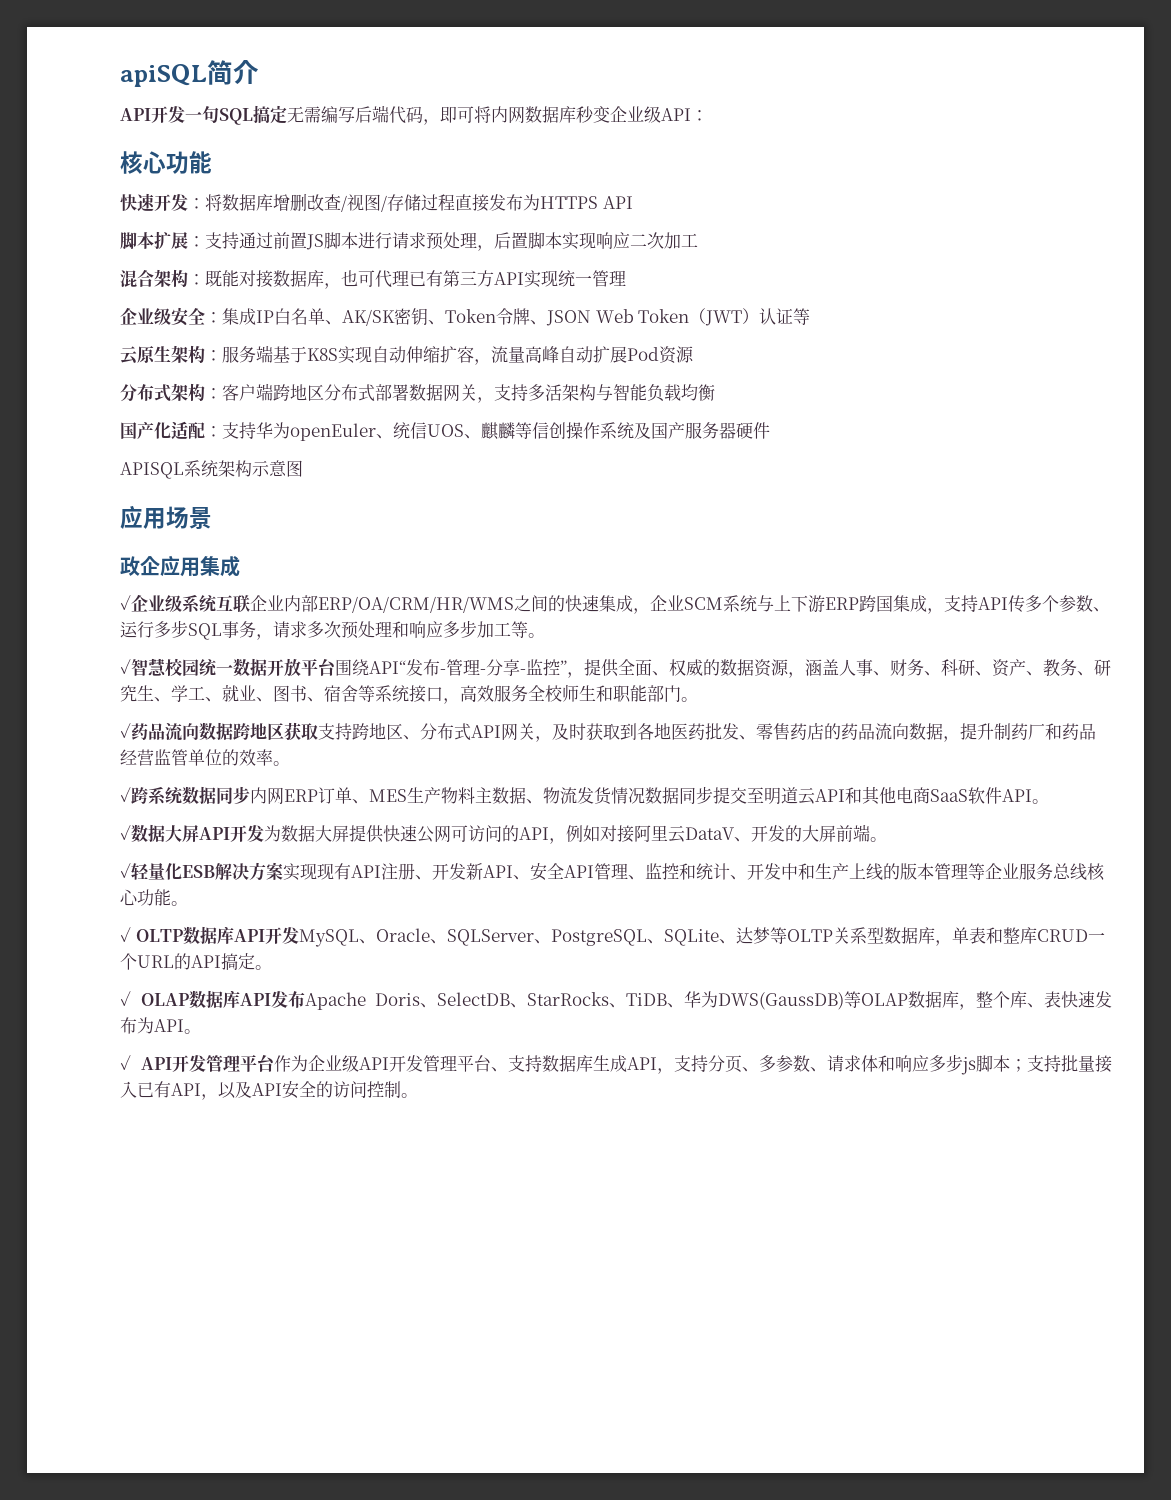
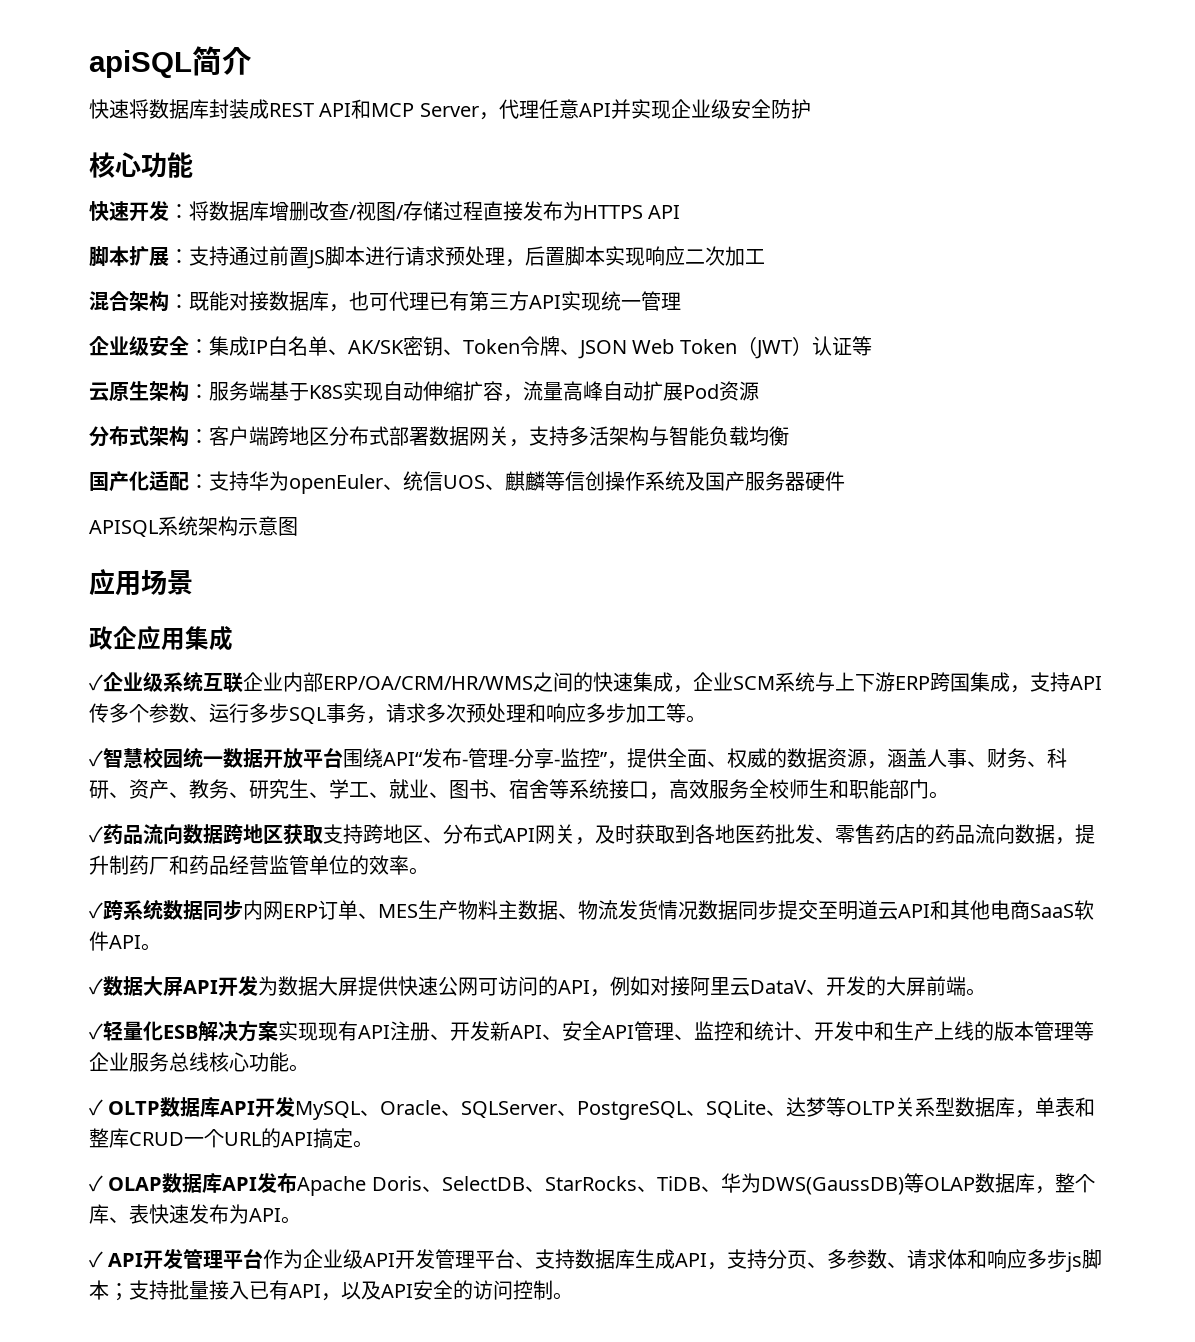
- API开发一句SQL搞定无需编写后端代码，即可将内网数据库秒变企业级API：
+ 快速将数据库封装成REST API和MCP Server，代理任意API并实现企业级安全防护

